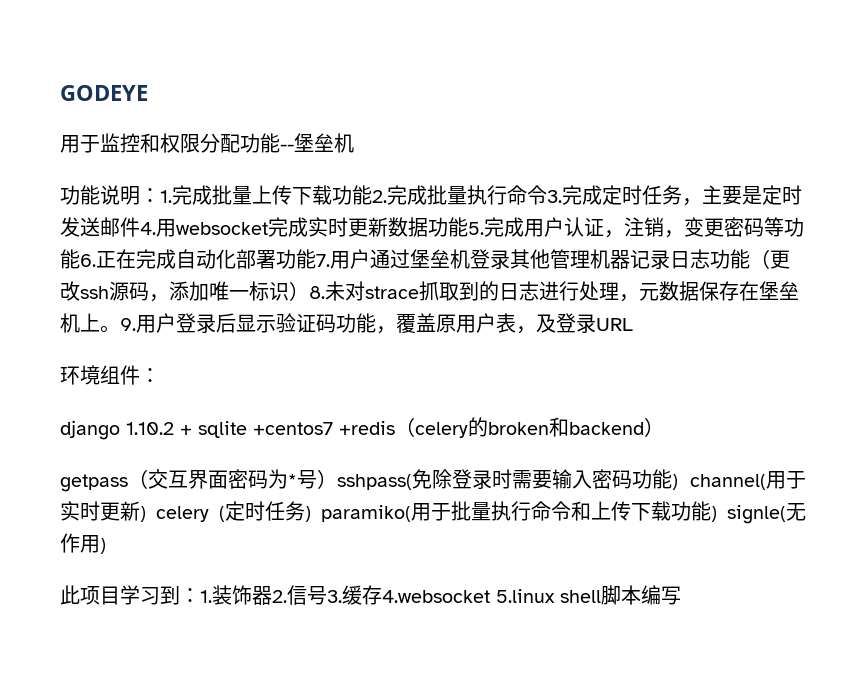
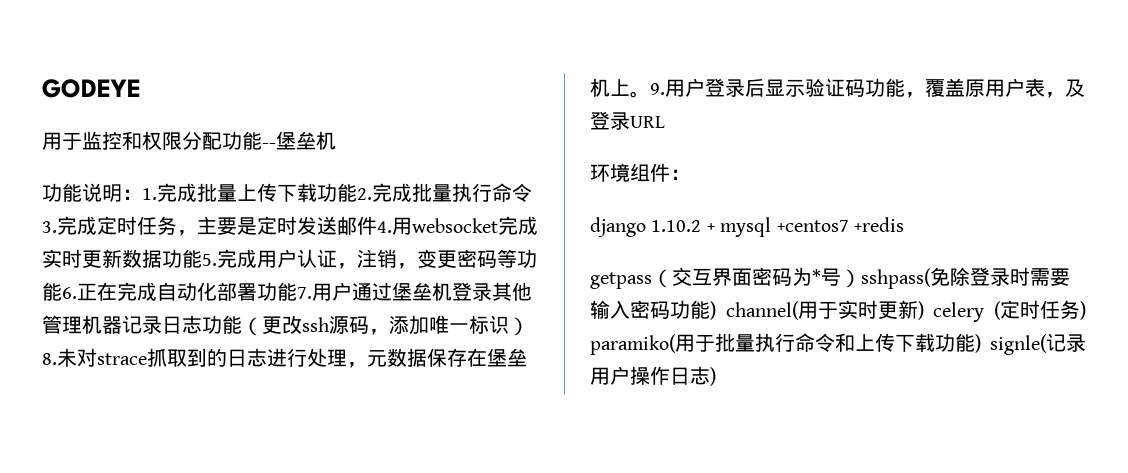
- django 1.10.2 + sqlite +centos7 +redis（celery的broken和backend）
+ django 1.10.2 + mysql +centos7 +redis
- getpass（交互界面密码为*号）sshpass(免除登录时需要输入密码功能) channel(用于实时更新) celery (定时任务) paramiko(用于批量执行命令和上传下载功能) signle(无作用)
- 此项目学习到：1.装饰器2.信号3.缓存4.websocket 5.linux shell脚本编写
+ getpass（交互界面密码为*号）sshpass(免除登录时需要输入密码功能) channel(用于实时更新) celery (定时任务) paramiko(用于批量执行命令和上传下载功能) signle(记录用户操作日志)

